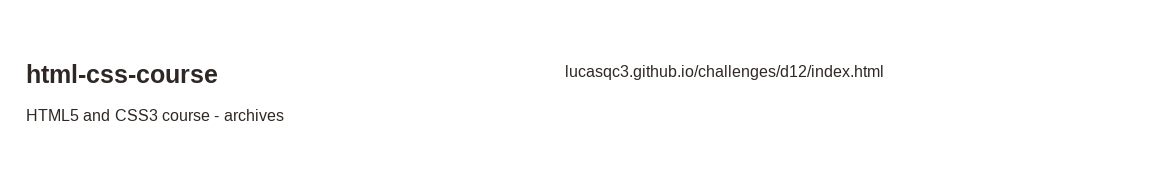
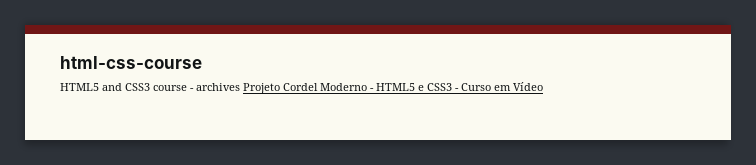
- HTML5 and CSS3 course - archives lucasqc3.github.io/challenges/d12/index.html
+ HTML5 and CSS3 course - archives Projeto Cordel Moderno - HTML5 e CSS3 - Curso em Vídeo

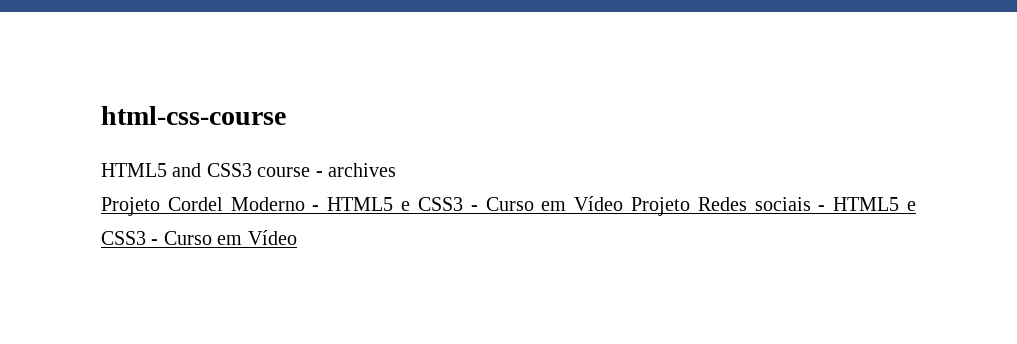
- HTML5 and CSS3 course - archives Projeto Cordel Moderno - HTML5 e CSS3 - Curso em Vídeo
+ HTML5 and CSS3 course - archives
+ Projeto Cordel Moderno - HTML5 e CSS3 - Curso em Vídeo Projeto Redes sociais - HTML5 e CSS3 - Curso em Vídeo

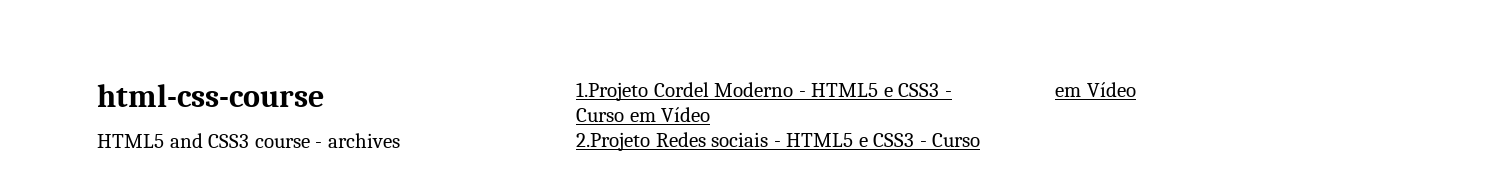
- Projeto Cordel Moderno - HTML5 e CSS3 - Curso em Vídeo Projeto Redes sociais - HTML5 e CSS3 - Curso em Vídeo
+ 1.Projeto Cordel Moderno - HTML5 e CSS3 - Curso em Vídeo
+ 2.Projeto Redes sociais - HTML5 e CSS3 - Curso em Vídeo

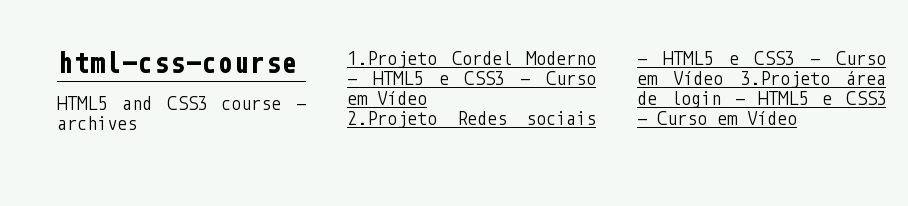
- 2.Projeto Redes sociais - HTML5 e CSS3 - Curso em Vídeo
+ 2.Projeto Redes sociais - HTML5 e CSS3 - Curso em Vídeo 3.Projeto área de login - HTML5 e CSS3 - Curso em Vídeo

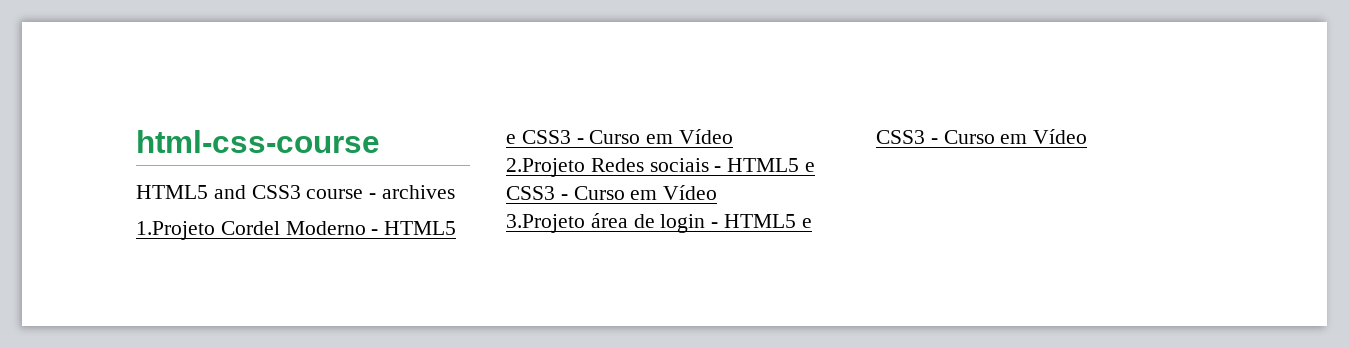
- 2.Projeto Redes sociais - HTML5 e CSS3 - Curso em Vídeo 3.Projeto área de login - HTML5 e CSS3 - Curso em Vídeo
+ 2.Projeto Redes sociais - HTML5 e CSS3 - Curso em Vídeo
+ 3.Projeto área de login - HTML5 e CSS3 - Curso em Vídeo

